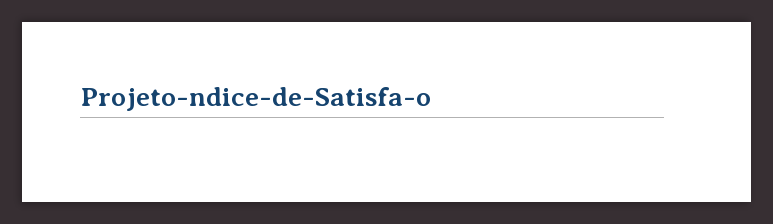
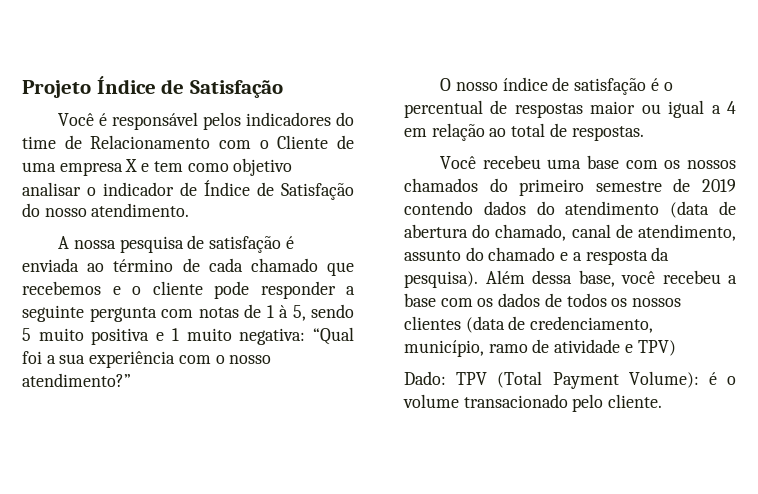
- Projeto-ndice-de-Satisfa-o
+ Projeto Índice de Satisfação
+ Você é responsável pelos indicadores do time de Relacionamento com o Cliente de uma empresa X e tem como objetivo analisar o indicador de Índice de Satisfação do nosso atendimento.
+ A nossa pesquisa de satisfação é enviada ao término de cada chamado que recebemos e o cliente pode responder a seguinte pergunta com notas de 1 à 5, sendo 5 muito positiva e 1 muito negativa: “Qual foi a sua experiência com o nosso atendimento?”
+ O nosso índice de satisfação é o percentual de respostas maior ou igual a 4 em relação ao total de respostas.
+ Você recebeu uma base com os nossos chamados do primeiro semestre de 2019 contendo dados do atendimento (data de abertura do chamado, canal de atendimento, assunto do chamado e a resposta da pesquisa). Além dessa base, você recebeu a base com os dados de todos os nossos clientes (data de credenciamento, município, ramo de atividade e TPV)
+ Dado: TPV (Total Payment Volume): é o volume transacionado pelo cliente.

